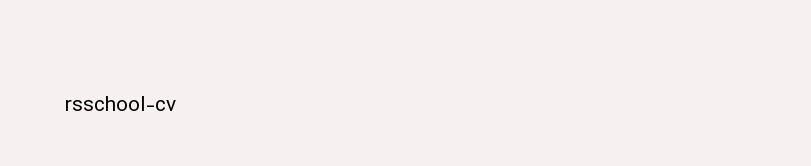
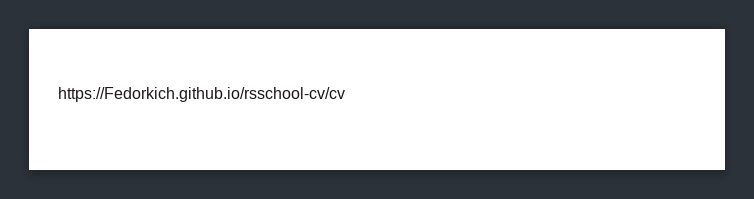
- rsschool-cv
+ https://Fedorkich.github.io/rsschool-cv/cv

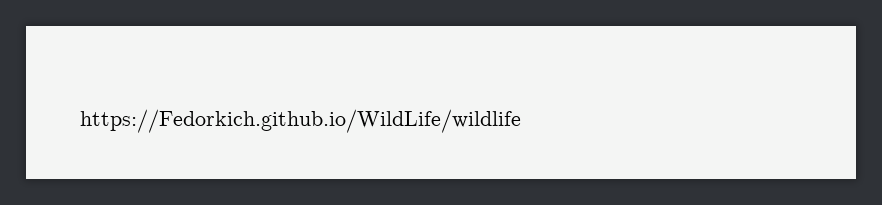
- https://Fedorkich.github.io/rsschool-cv/cv
+ https://Fedorkich.github.io/WildLife/wildlife

